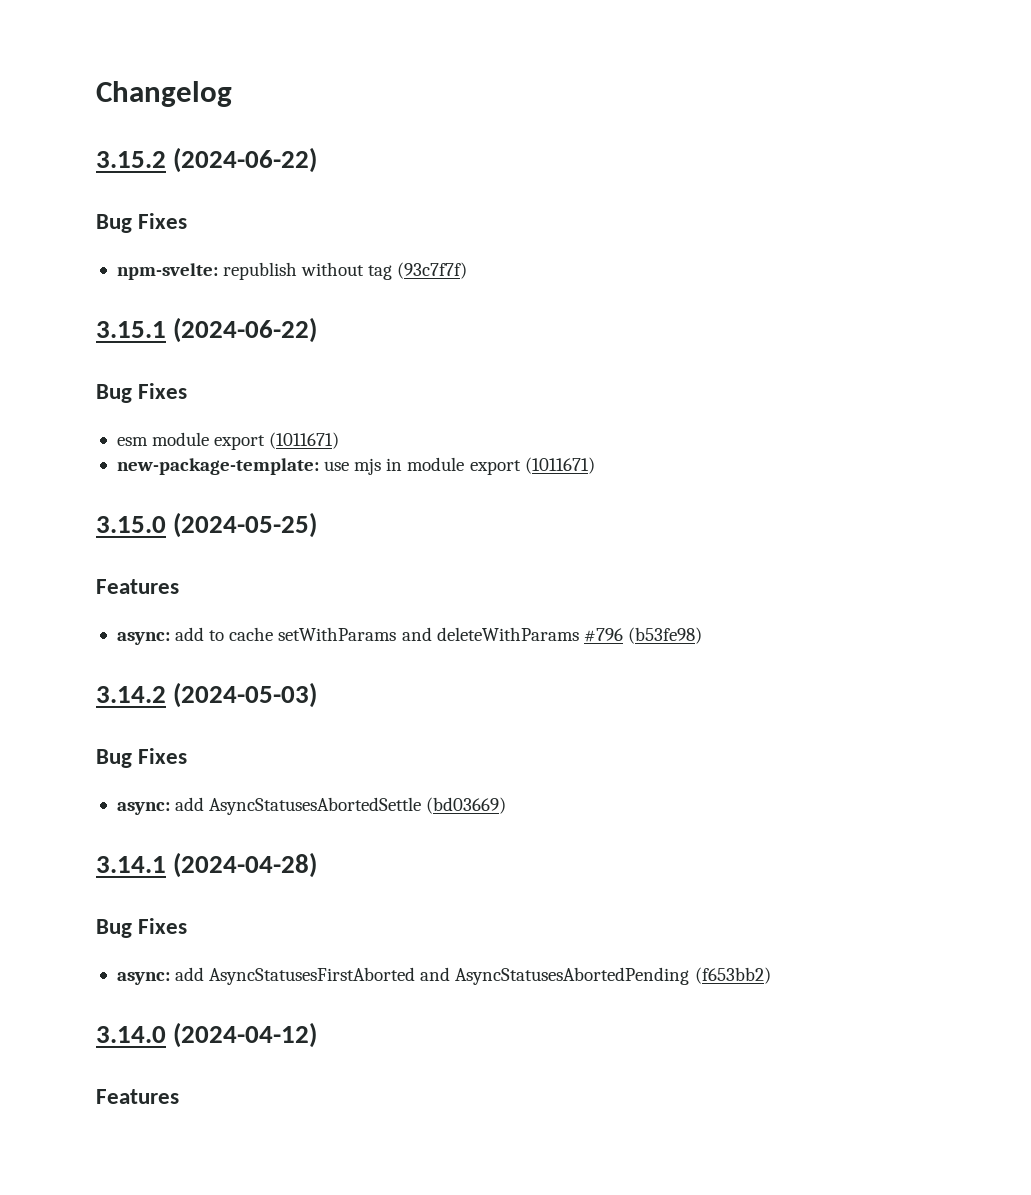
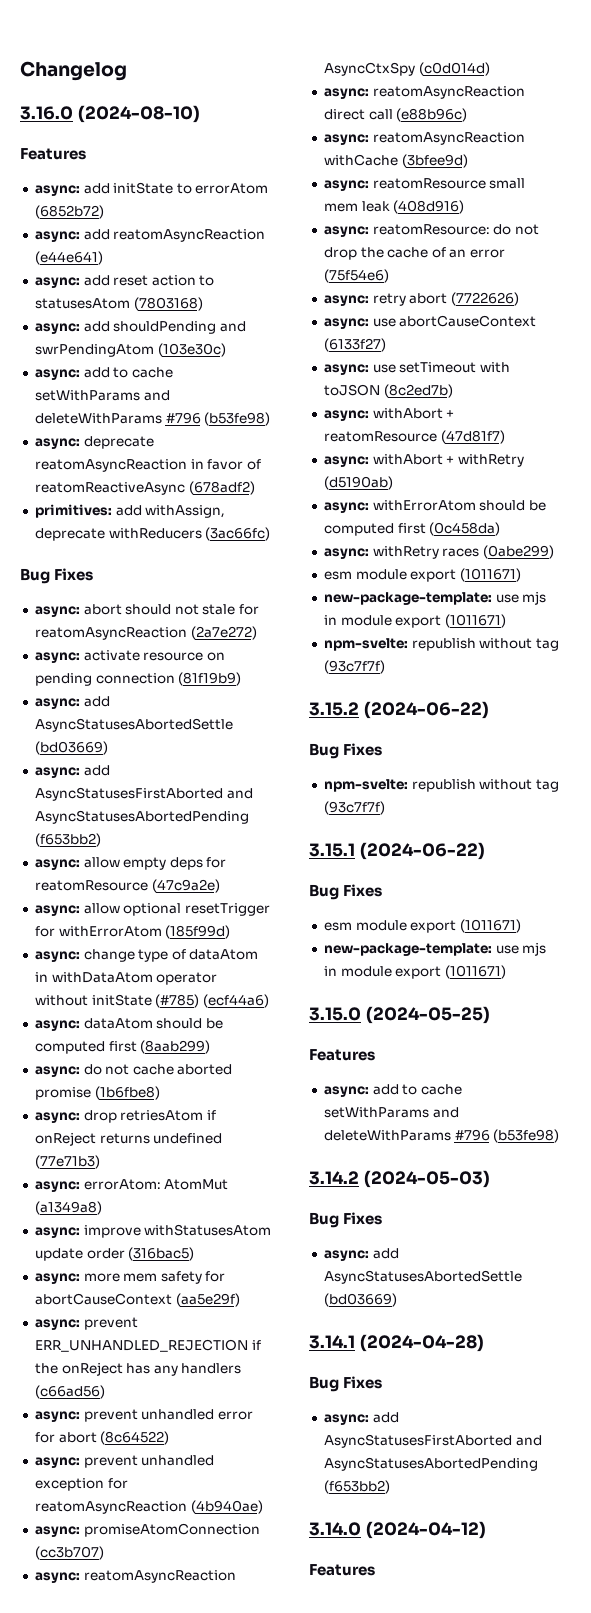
+ 3.16.0 (2024-08-10)
+ Features
+ async: add initState to errorAtom (6852b72)
+ async: add reatomAsyncReaction (e44e641)
+ async: add reset action to statusesAtom (7803168)
+ async: add shouldPending and swrPendingAtom (103e30c)
+ async: add to cache setWithParams and deleteWithParams #796 (b53fe98)
+ async: deprecate reatomAsyncReaction in favor of reatomReactiveAsync (678adf2)
+ primitives: add withAssign, deprecate withReducers (3ac66fc)
+ Bug Fixes
+ async: abort should not stale for reatomAsyncReaction (2a7e272)
+ async: activate resource on pending connection (81f19b9)
+ async: add AsyncStatusesAbortedSettle (bd03669)
+ async: add AsyncStatusesFirstAborted and AsyncStatusesAbortedPending (f653bb2)
+ async: allow empty deps for reatomResource (47c9a2e)
+ async: allow optional resetTrigger for withErrorAtom (185f99d)
+ async: change type of dataAtom in withDataAtom operator without initState (#785) (ecf44a6)
+ async: dataAtom should be computed first (8aab299)
+ async: do not cache aborted promise (1b6fbe8)
+ async: drop retriesAtom if onReject returns undefined (77e71b3)
+ async: errorAtom: AtomMut (a1349a8)
+ async: improve withStatusesAtom update order (316bac5)
+ async: more mem safety for abortCauseContext (aa5e29f)
+ async: prevent ERR_UNHANDLED_REJECTION if the onReject has any handlers (c66ad56)
+ async: prevent unhandled error for abort (8c64522)
+ async: prevent unhandled exception for reatomAsyncReaction (4b940ae)
+ async: promiseAtomConnection (cc3b707)
+ async: reatomAsyncReaction AsyncCtxSpy (c0d014d)
+ async: reatomAsyncReaction direct call (e88b96c)
+ async: reatomAsyncReaction withCache (3bfee9d)
+ async: reatomResource small mem leak (408d916)
+ async: reatomResource: do not drop the cache of an error (75f54e6)
+ async: retry abort (7722626)
+ async: use abortCauseContext (6133f27)
+ async: use setTimeout with toJSON (8c2ed7b)
+ async: withAbort + reatomResource (47d81f7)
+ async: withAbort + withRetry (d5190ab)
+ async: withErrorAtom should be computed first (0c458da)
+ async: withRetry races (0abe299)
+ esm module export (1011671)
+ new-package-template: use mjs in module export (1011671)
+ npm-svelte: republish without tag (93c7f7f)

